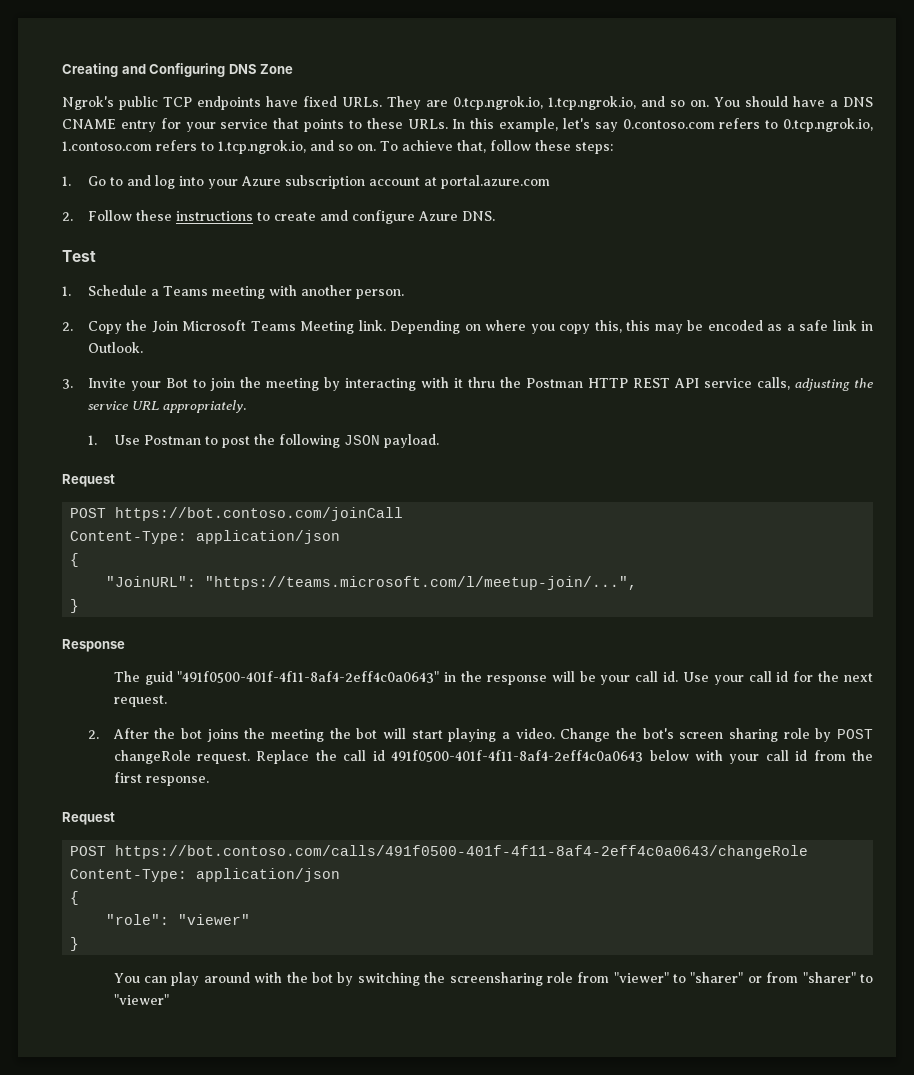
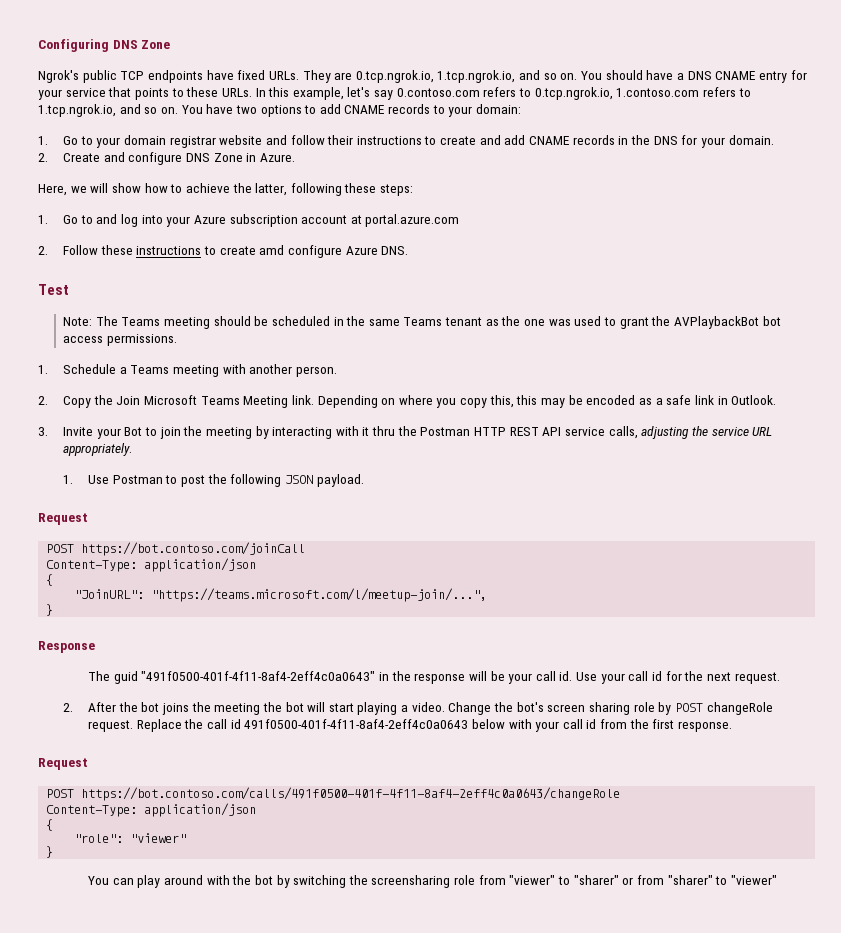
- Creating and Configuring DNS Zone
+ Configuring DNS Zone
- To achieve that, follow these steps:
+ You have two options to add CNAME records to your domain:
+ 1. Go to your domain registrar website and follow their instructions to create and add CNAME records in the DNS for your domain.
+ 2. Create and configure DNS Zone in Azure.
+ Here, we will show how to achieve the latter, following these steps:
+ Note: The Teams meeting should be scheduled in the same Teams tenant as the one was used to grant the AVPlaybackBot bot access permissions.

